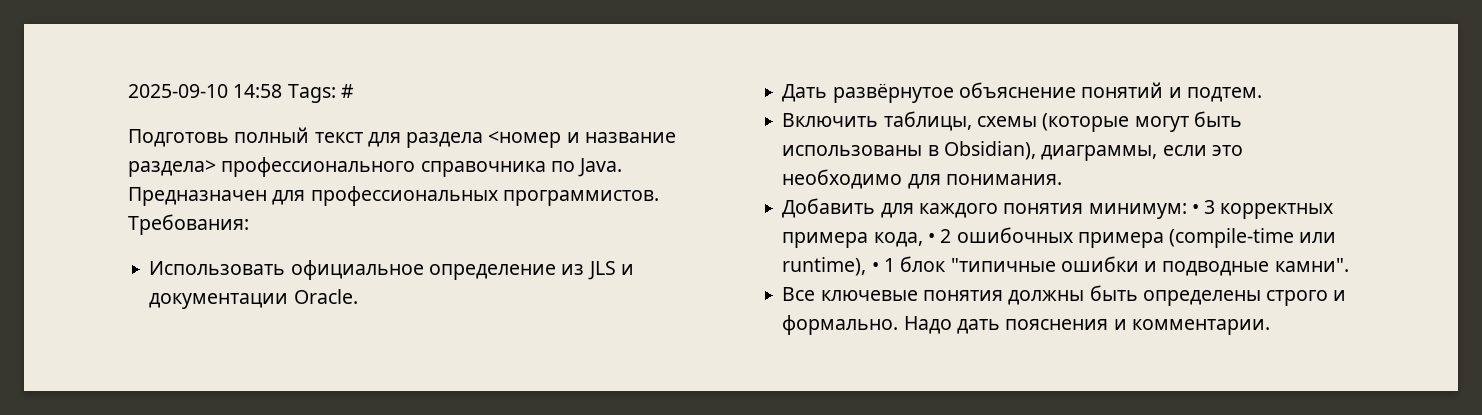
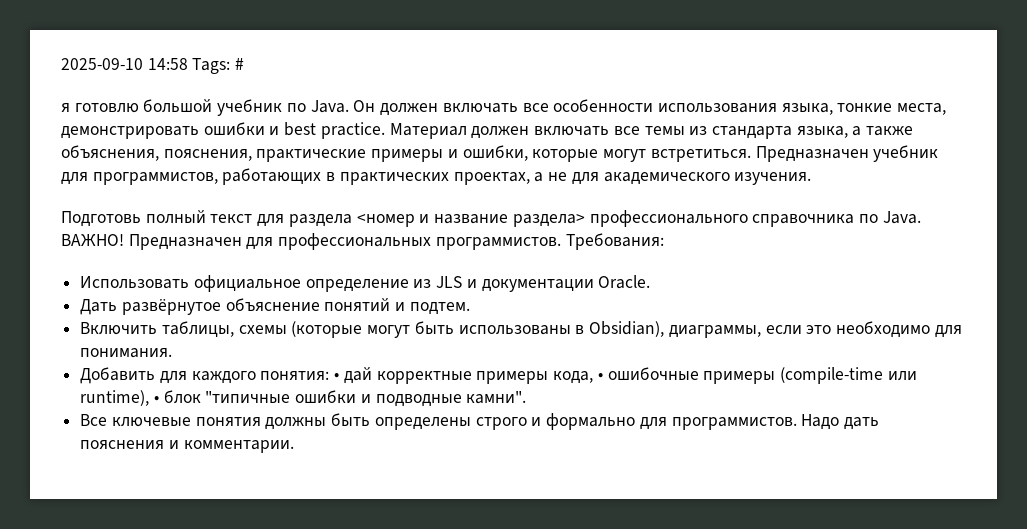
+ я готовлю большой учебник по Java. Он должен включать все особенности использования языка, тонкие места, демонстрировать ошибки и best practice. Материал должен включать все темы из стандарта языка, а также объяснения, пояснения, практические примеры и ошибки, которые могут встретиться. Предназначен учебник для программистов, работающих в практических проектах, а не для академического изучения.
+ ВАЖНО!
- Добавить для каждого понятия минимум: • 3 корректных примера кода, • 2 ошибочных примера (compile-time или runtime), • 1 блок "типичные ошибки и подводные камни".
+ Добавить для каждого понятия: • дай корректные примеры кода, • ошибочные примеры (compile-time или runtime), • блок "типичные ошибки и подводные камни".
- Все ключевые понятия должны быть определены строго и формально.
+ Все ключевые понятия должны быть определены строго и формально для программистов.

